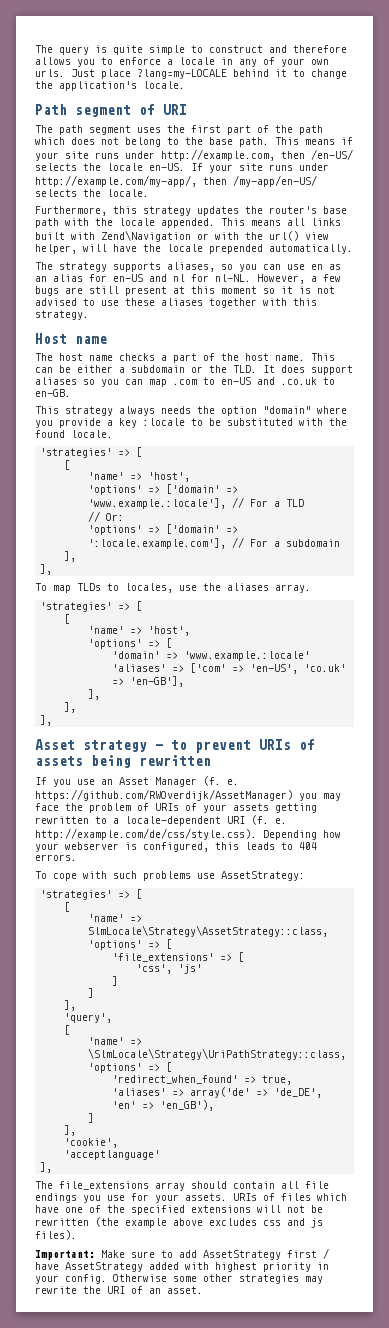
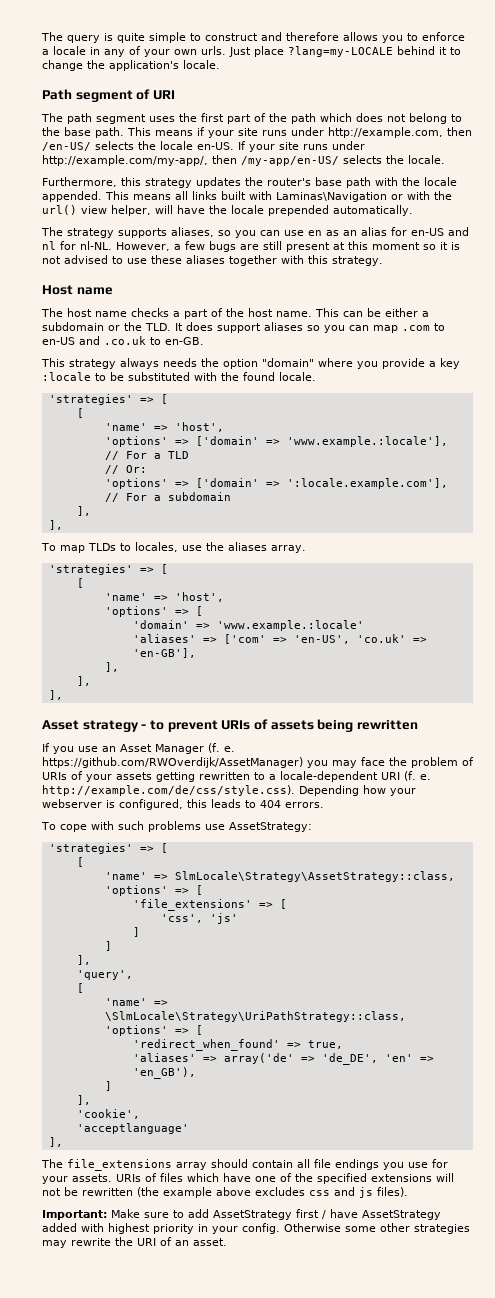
- This means all links built with Zend\Navigation or with the url() view helper, will have the locale prepended automatically.
+ This means all links built with Laminas\Navigation or with the url() view helper, will have the locale prepended automatically.

